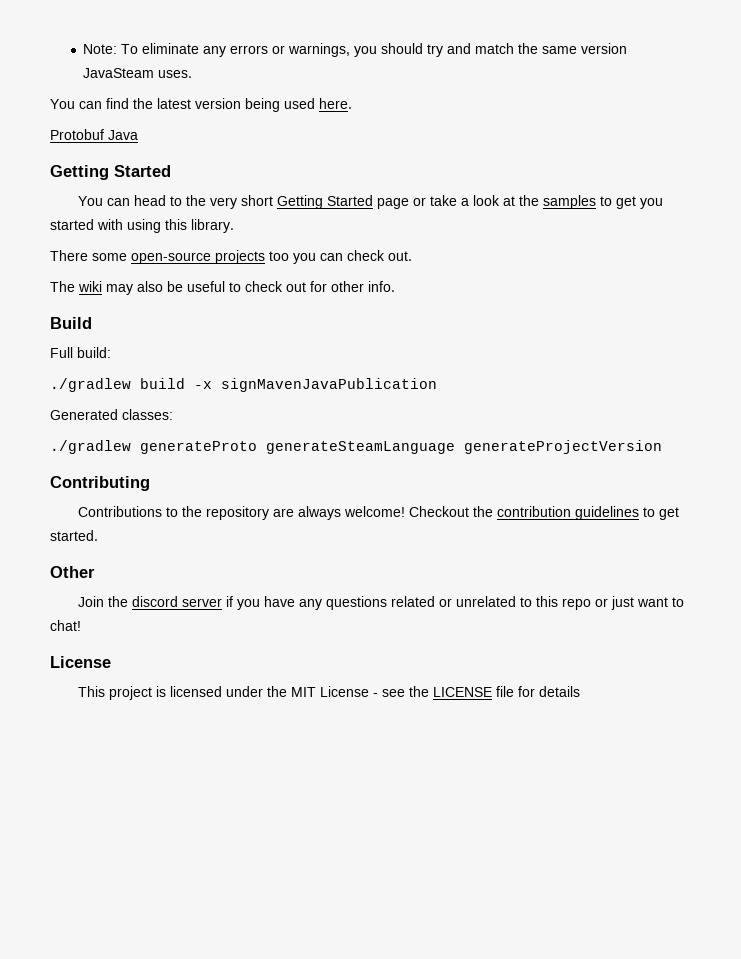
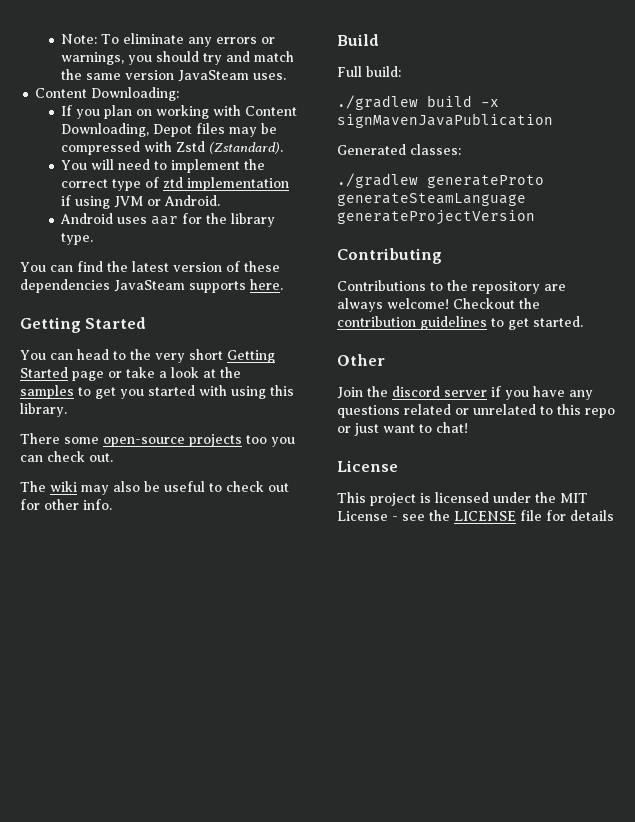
+ Content Downloading:
+ If you plan on working with Content Downloading, Depot files may be compressed with Zstd (Zstandard).
+ You will need to implement the correct type of ztd implementation if using JVM or Android.
+ Android uses aar for the library type.
- You can find the latest version being used here.
+ You can find the latest version of these dependencies JavaSteam supports here.
- Protobuf Java

